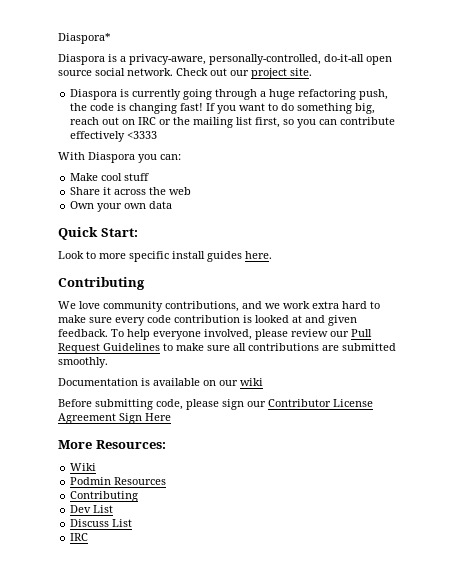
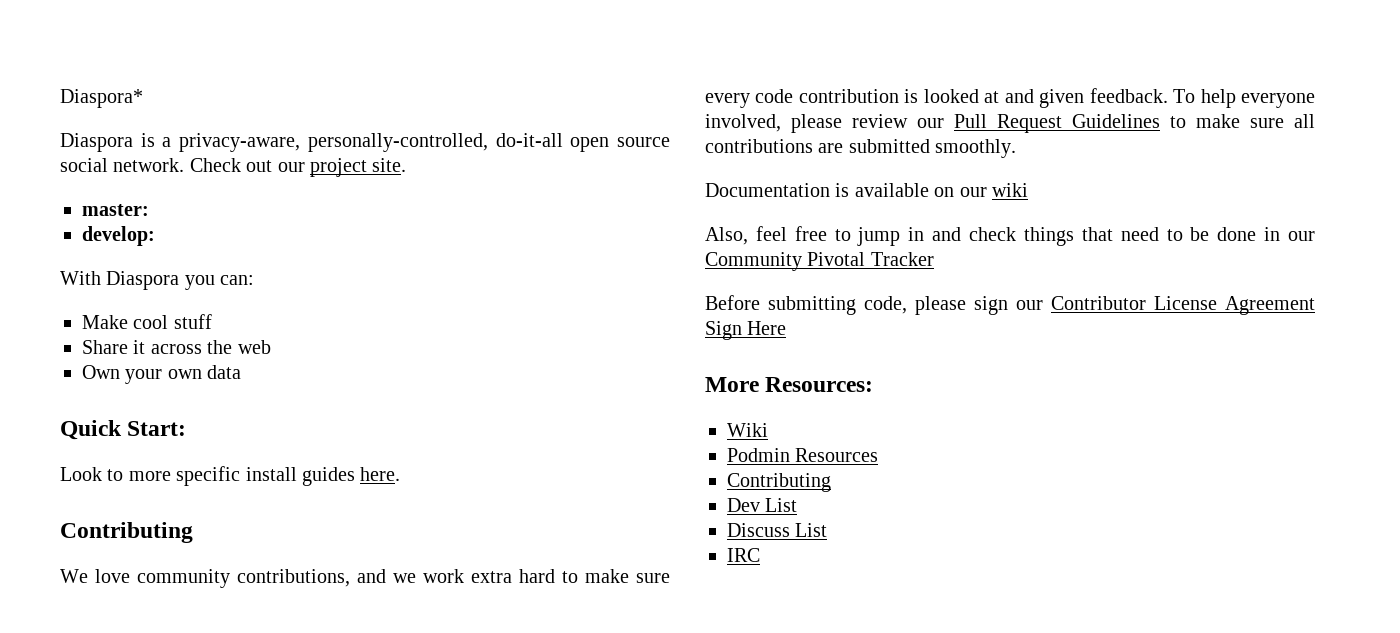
- Diaspora is currently going through a huge refactoring push, the code is changing fast! If you want to do something big, reach out on IRC or the mailing list first, so you can contribute effectively <3333
+ master:
+ develop:
+ Also, feel free to jump in and check things that need to be done in our Community Pivotal Tracker

